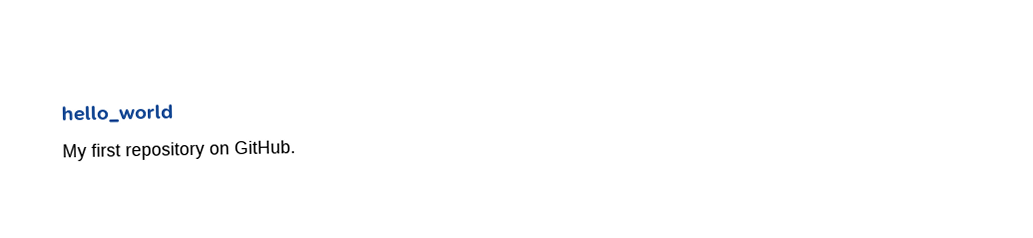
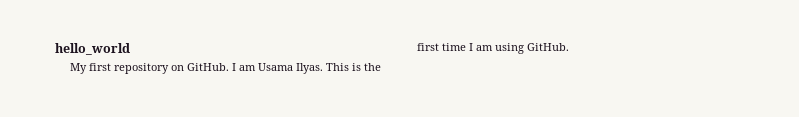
+ I am Usama Ilyas. This is the first time I am using GitHub.

